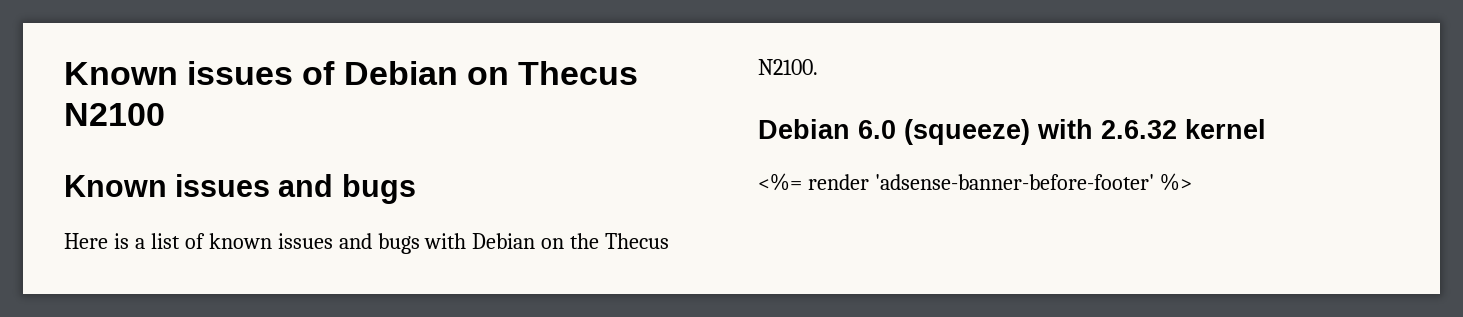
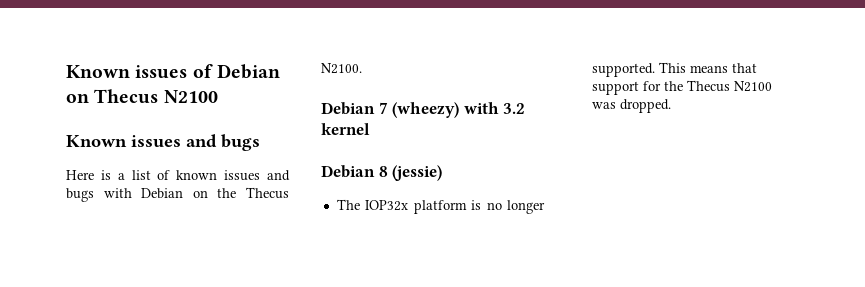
- Debian 6.0 (squeeze) with 2.6.32 kernel
- <%= render 'adsense-banner-before-footer' %>
+ Debian 7 (wheezy) with 3.2 kernel
+ Debian 8 (jessie)
+ The IOP32x platform is no longer supported. This means that support for the Thecus N2100 was dropped.

